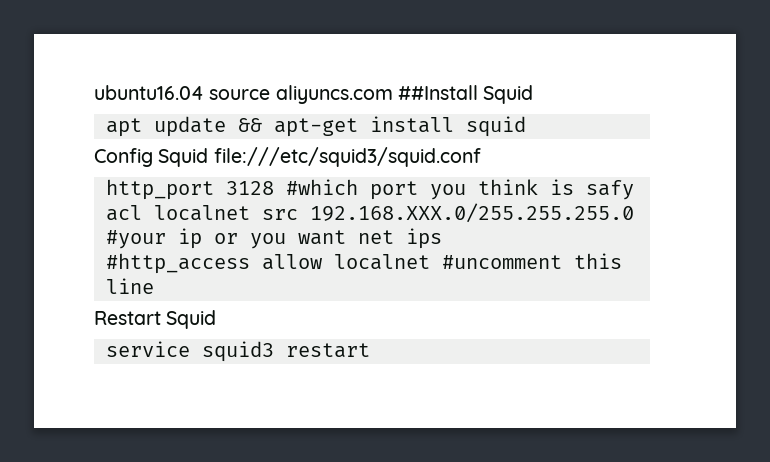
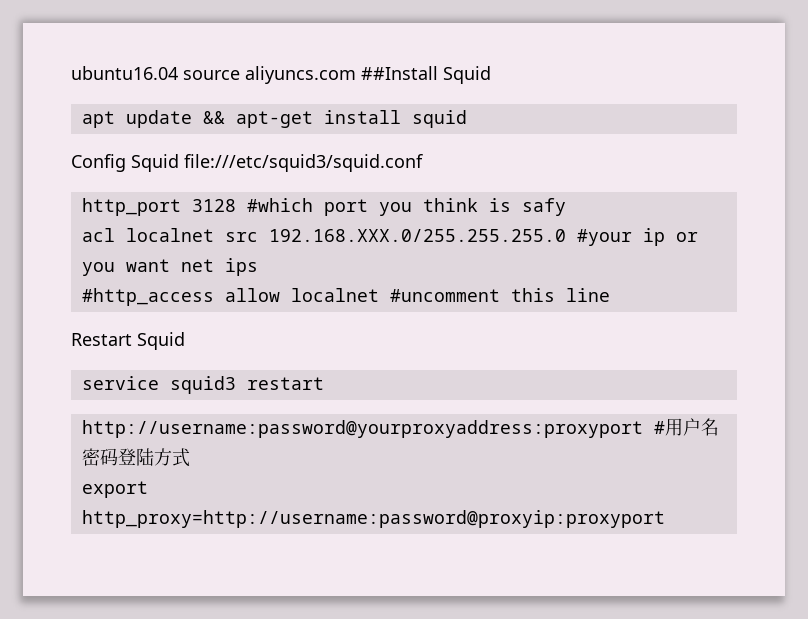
+ http://username:password@yourproxyaddress:proxyport #用户名密码登陆方式
+ export http_proxy=http://username:password@proxyip:proxyport

